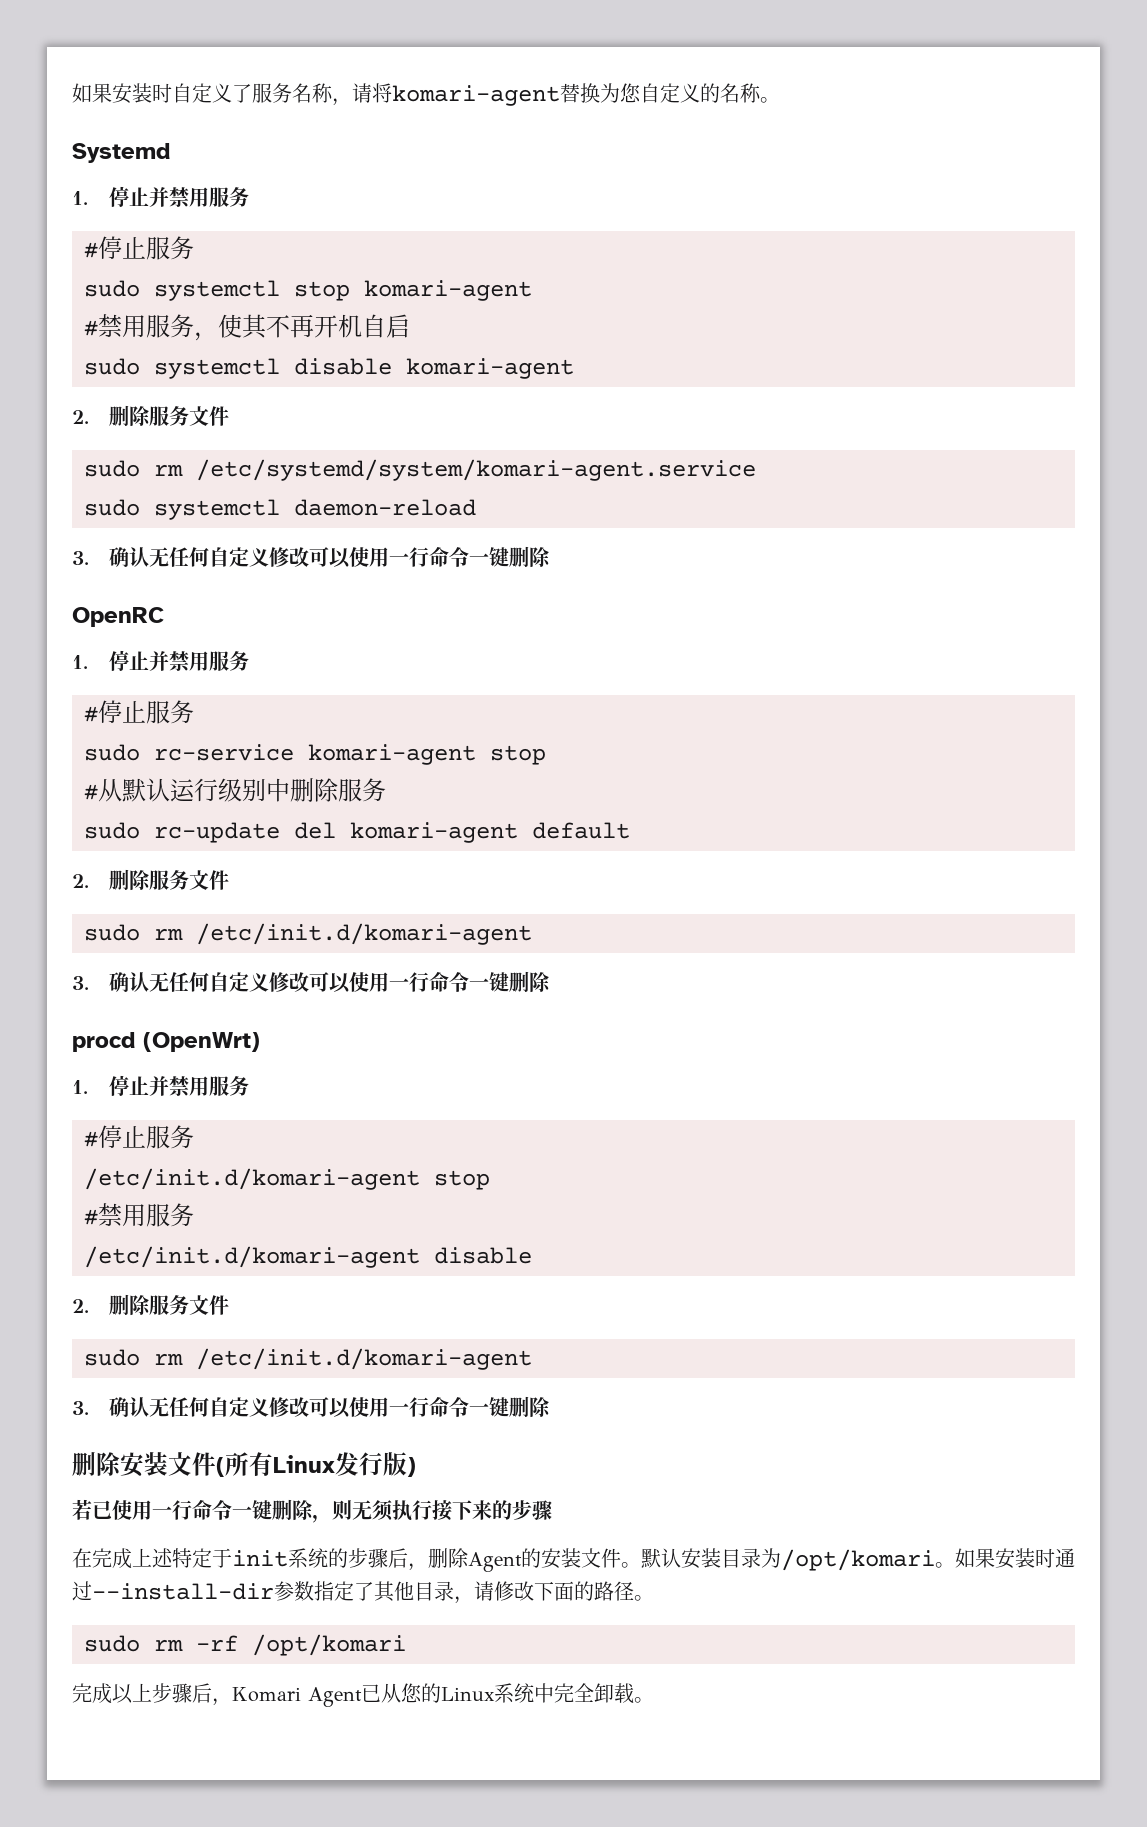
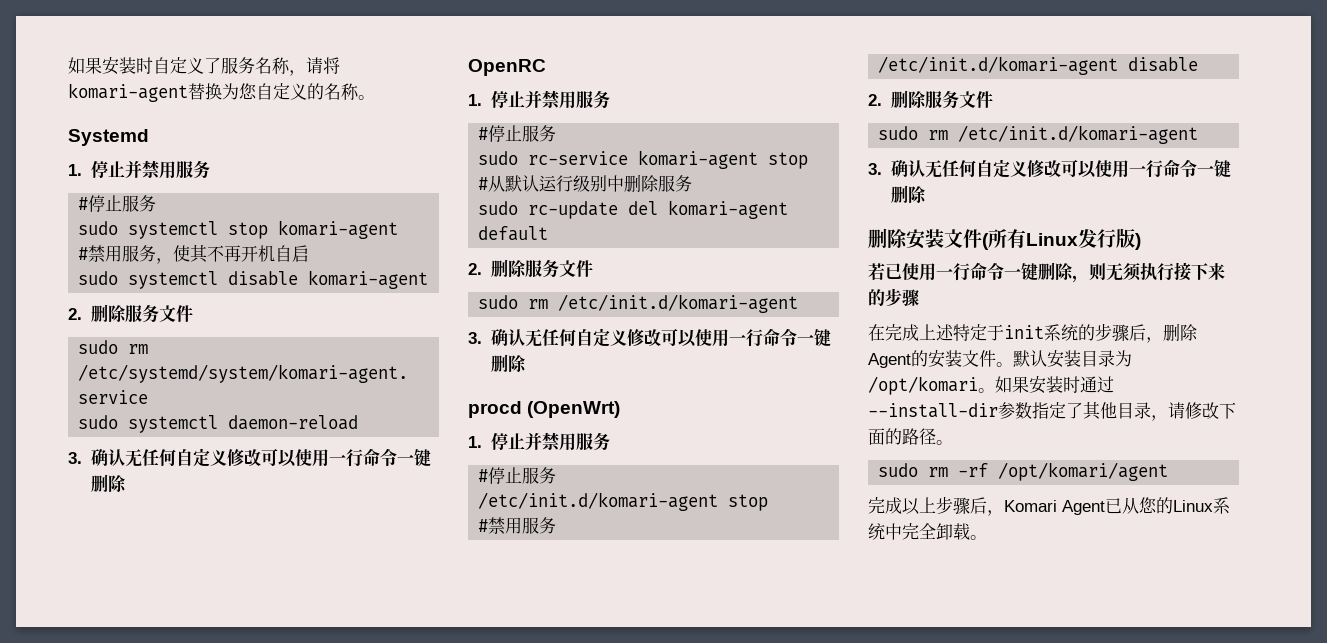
- sudo rm -rf /opt/komari
+ sudo rm -rf /opt/komari/agent

